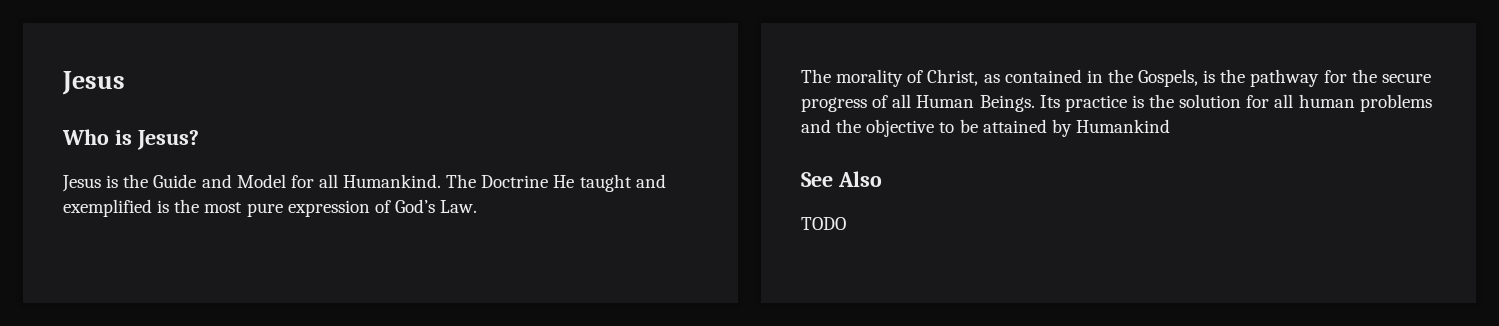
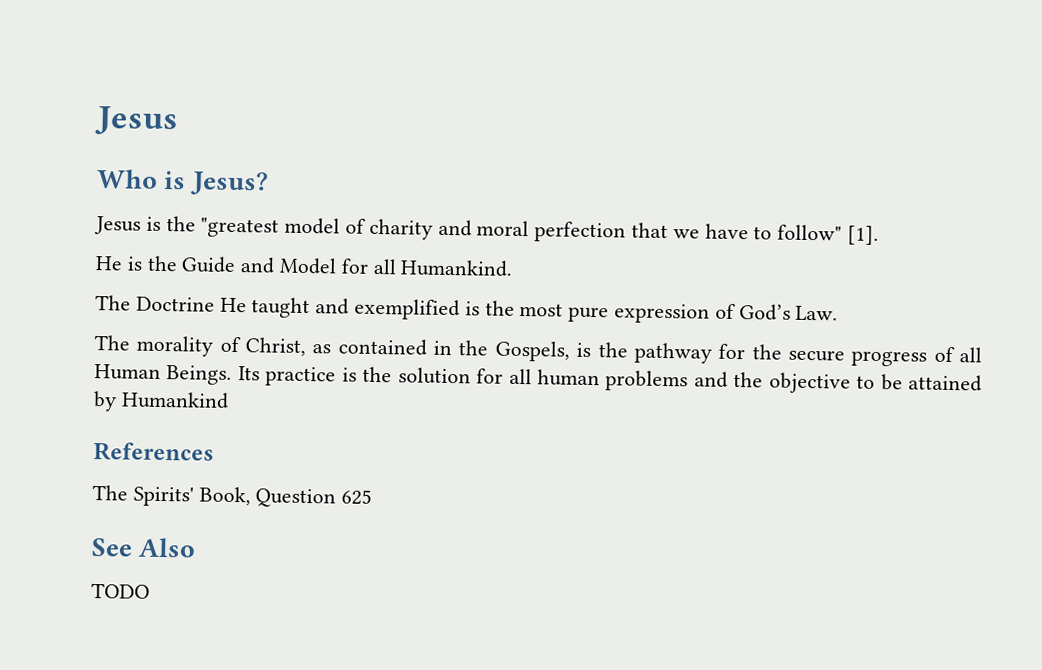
- Jesus is the Guide and Model for all Humankind. The Doctrine He taught and exemplified is the most pure expression of God’s Law.
+ Jesus is the "greatest model of charity and moral perfection that we have to follow" [1].
+ He is the Guide and Model for all Humankind.
+ The Doctrine He taught and exemplified is the most pure expression of God’s Law.
+ References
+ The Spirits' Book, Question 625

